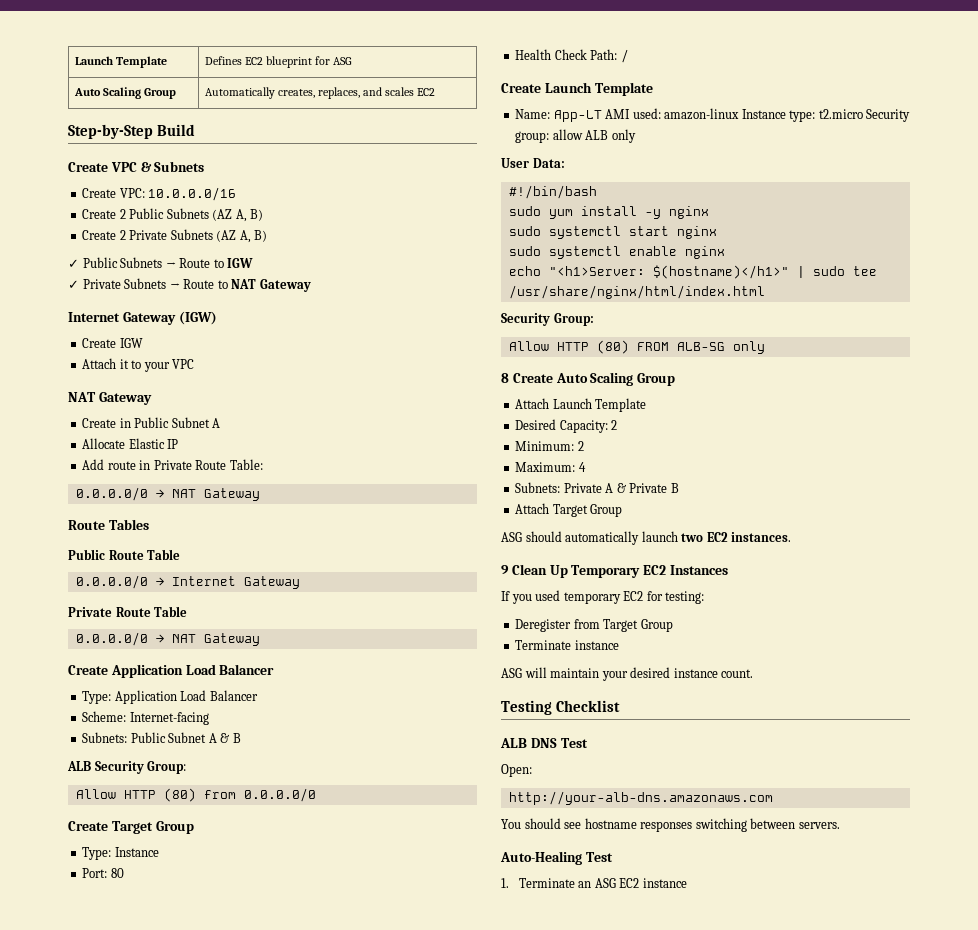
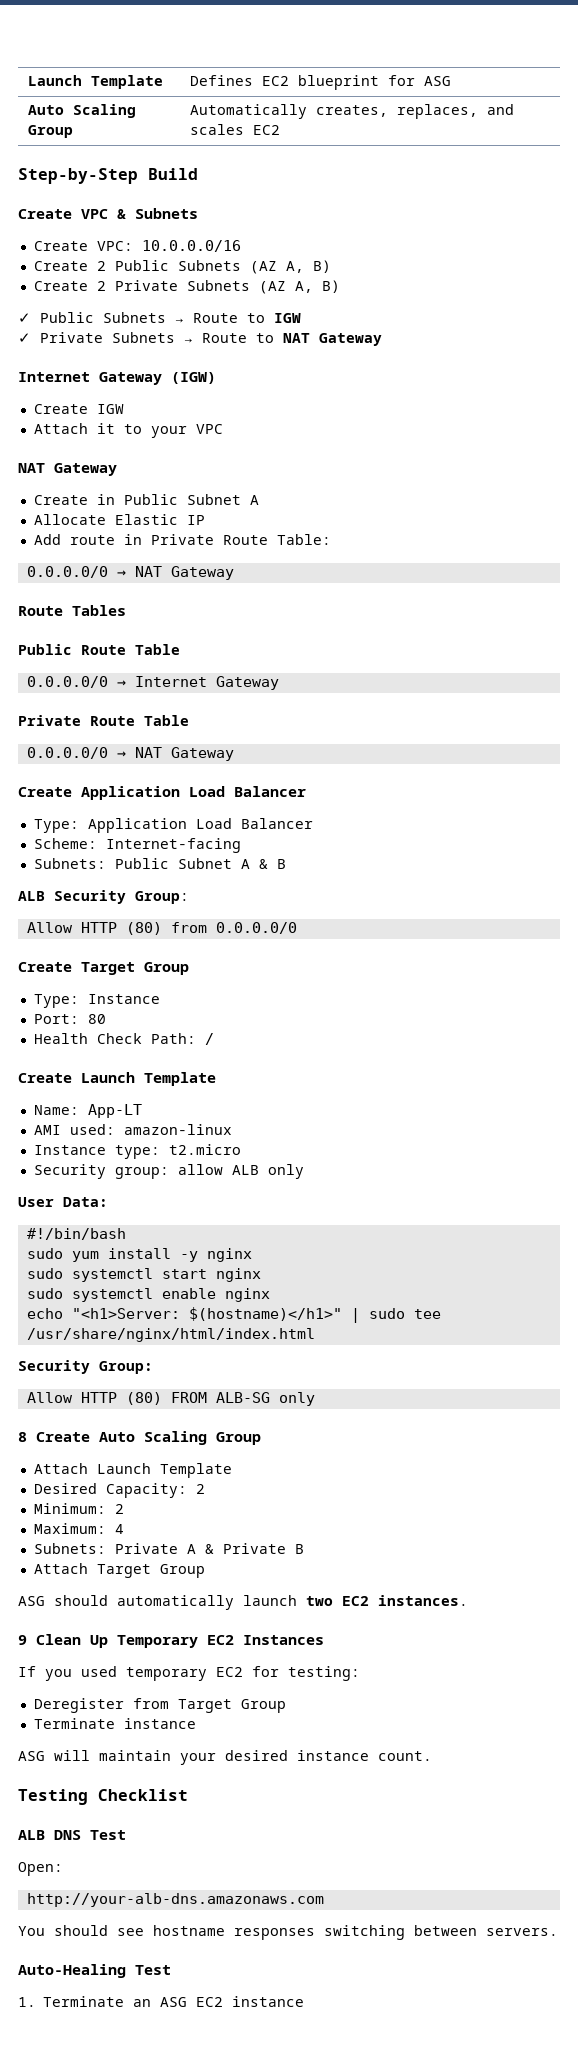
- Name: App-LT AMI used: amazon-linux Instance type: t2.micro Security group: allow ALB only
+ Name: App-LT
+ AMI used: amazon-linux
+ Instance type: t2.micro
+ Security group: allow ALB only

